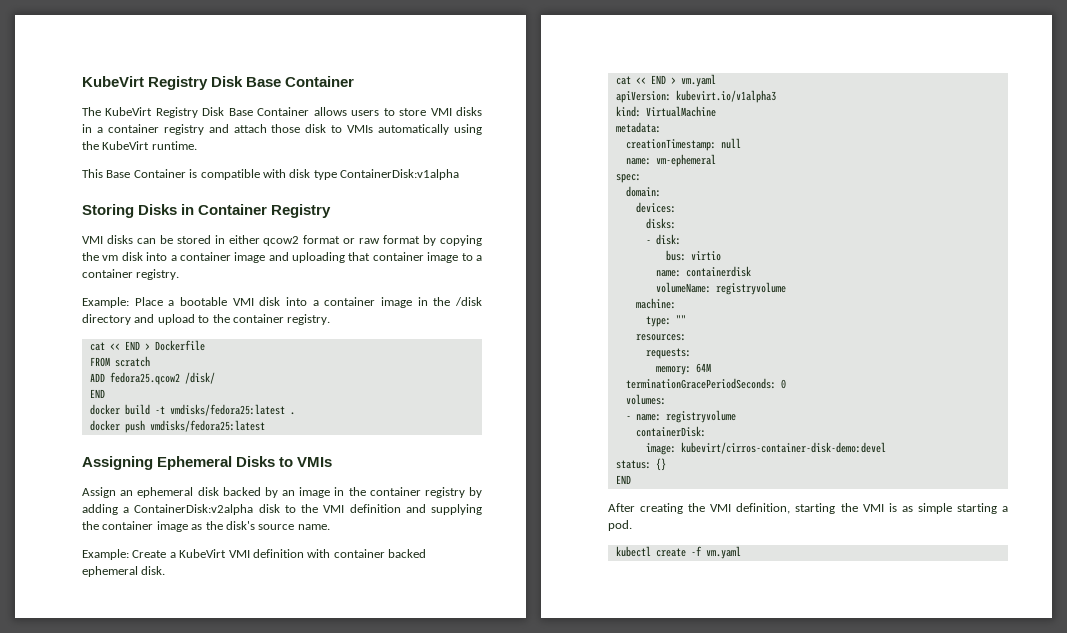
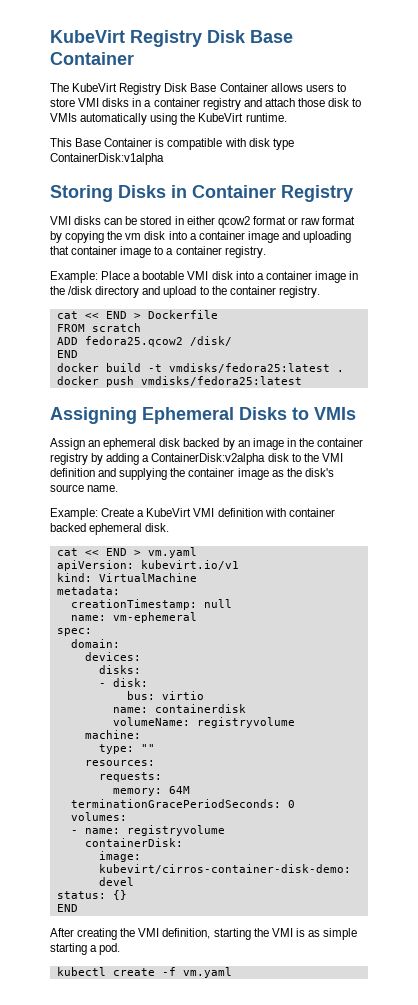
- apiVersion: kubevirt.io/v1alpha3
+ apiVersion: kubevirt.io/v1

